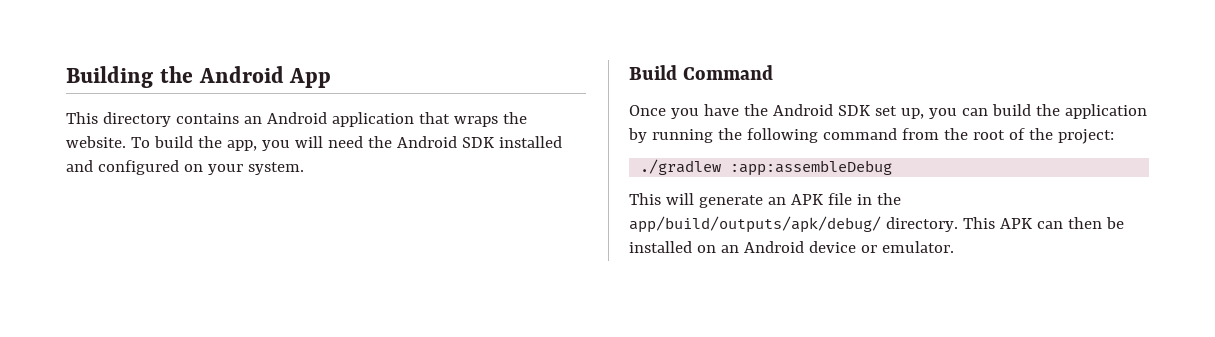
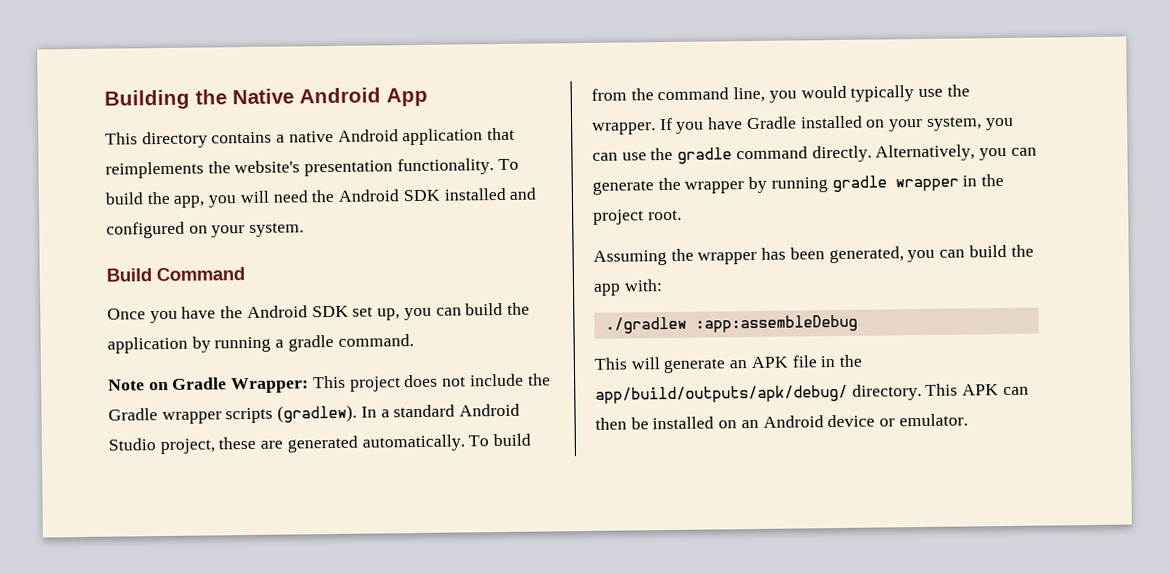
- Building the Android App
+ Building the Native Android App
- This directory contains an Android application that wraps the website.
+ This directory contains a native Android application that reimplements the website's presentation functionality.
- Once you have the Android SDK set up, you can build the application by running the following command from the root of the project:
+ Once you have the Android SDK set up, you can build the application by running a gradle command.
+ Note on Gradle Wrapper: This project does not include the Gradle wrapper scripts (gradlew). In a standard Android Studio project, these are generated automatically. To build from the command line, you would typically use the wrapper. If you have Gradle installed on your system, you can use the gradle command directly. Alternatively, you can generate the wrapper by running gradle wrapper in the project root.
+ Assuming the wrapper has been generated, you can build the app with:

